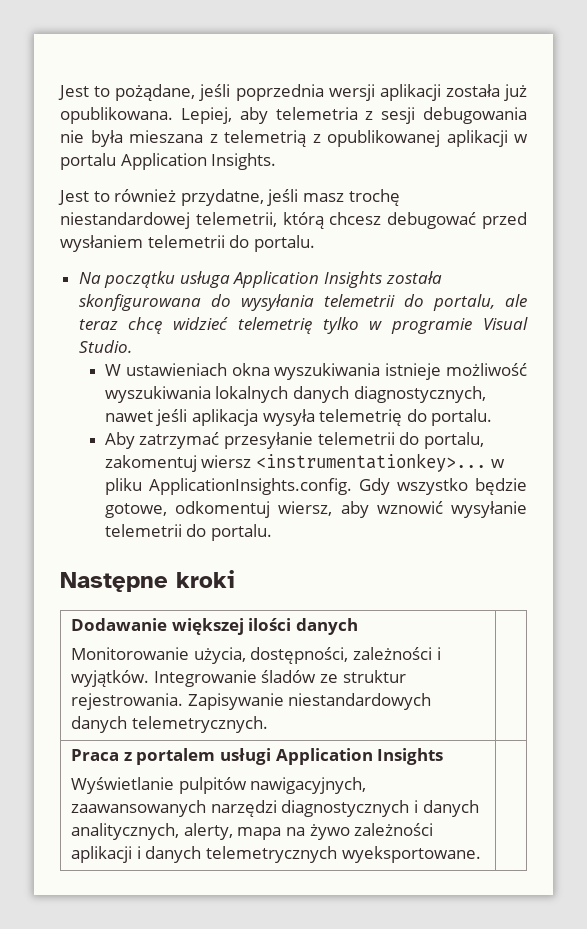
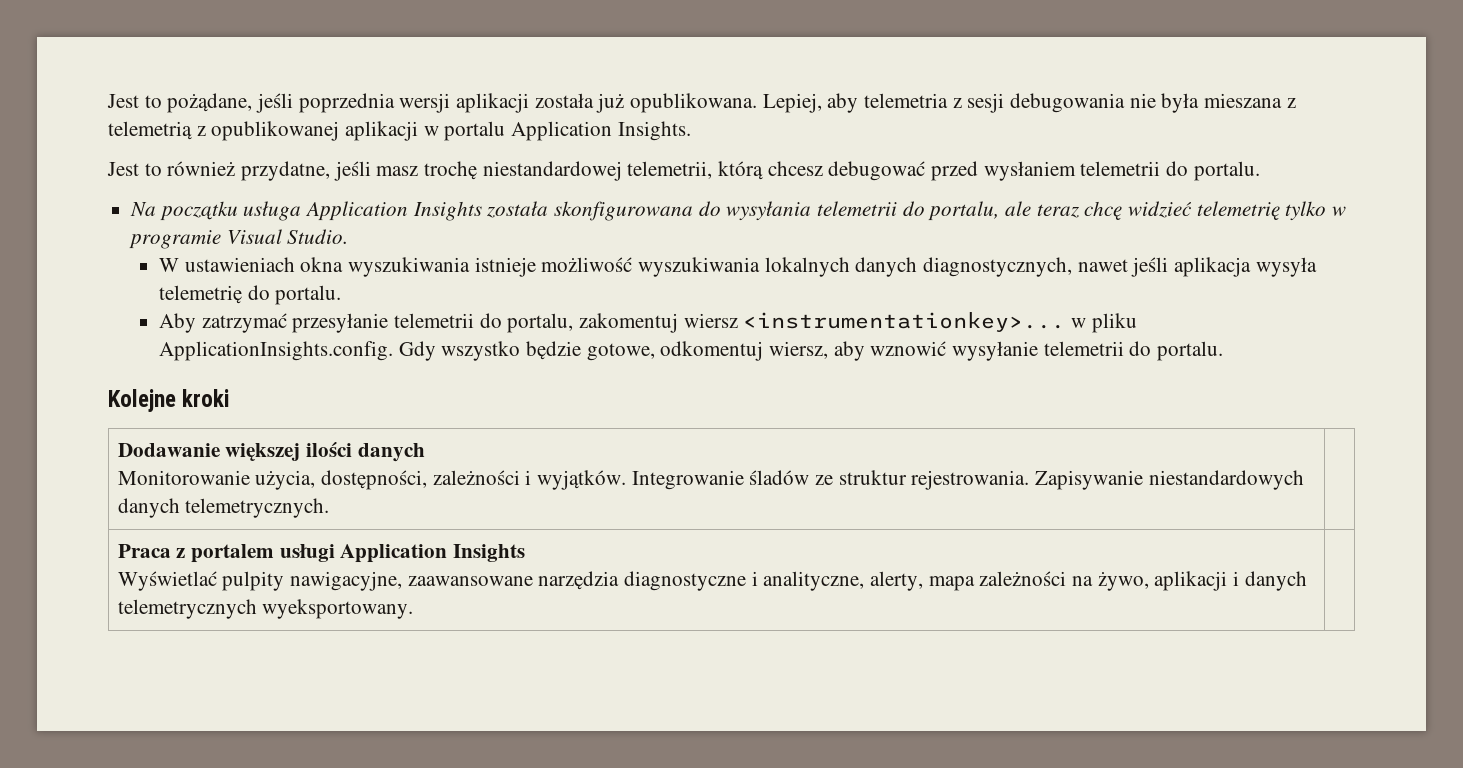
- Następne kroki
+ Kolejne kroki
  Praca z portalem usługi Application Insights
- Wyświetlanie pulpitów nawigacyjnych, zaawansowanych narzędzi diagnostycznych i danych analitycznych, alerty, mapa na żywo zależności aplikacji i danych telemetrycznych wyeksportowane. |
+ Wyświetlać pulpity nawigacyjne, zaawansowane narzędzia diagnostyczne i analityczne, alerty, mapa zależności na żywo, aplikacji i danych telemetrycznych wyeksportowany. |

